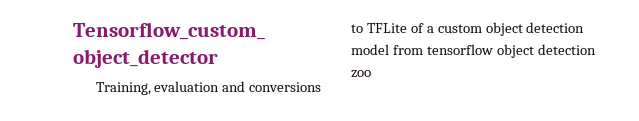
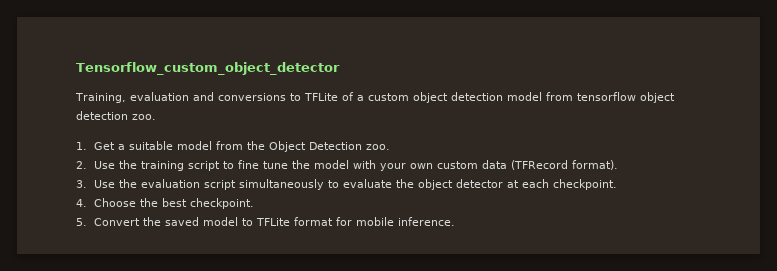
- Training, evaluation and conversions to TFLite of a custom object detection model from tensorflow object detection zoo
+ Training, evaluation and conversions to TFLite of a custom object detection model from tensorflow object detection zoo.
+ 1. Get a suitable model from the Object Detection zoo.
+ 2. Use the training script to fine tune the model with your own custom data (TFRecord format).
+ 3. Use the evaluation script simultaneously to evaluate the object detector at each checkpoint.
+ 4. Choose the best checkpoint.
+ 5. Convert the saved model to TFLite format for mobile inference.

